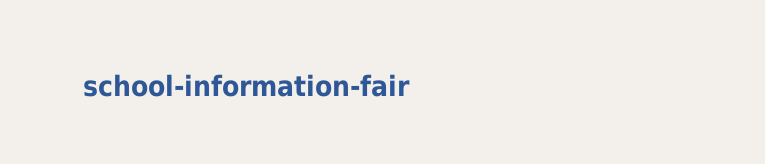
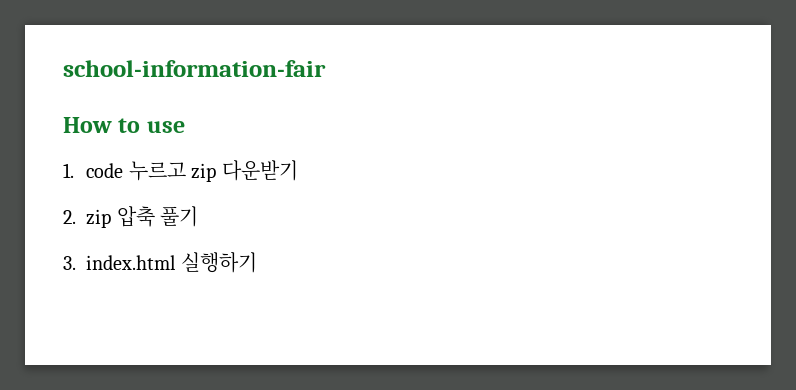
+ How to use
+ 1. code 누르고 zip 다운받기
+ 2. zip 압축 풀기
+ 3. index.html 실행하기

